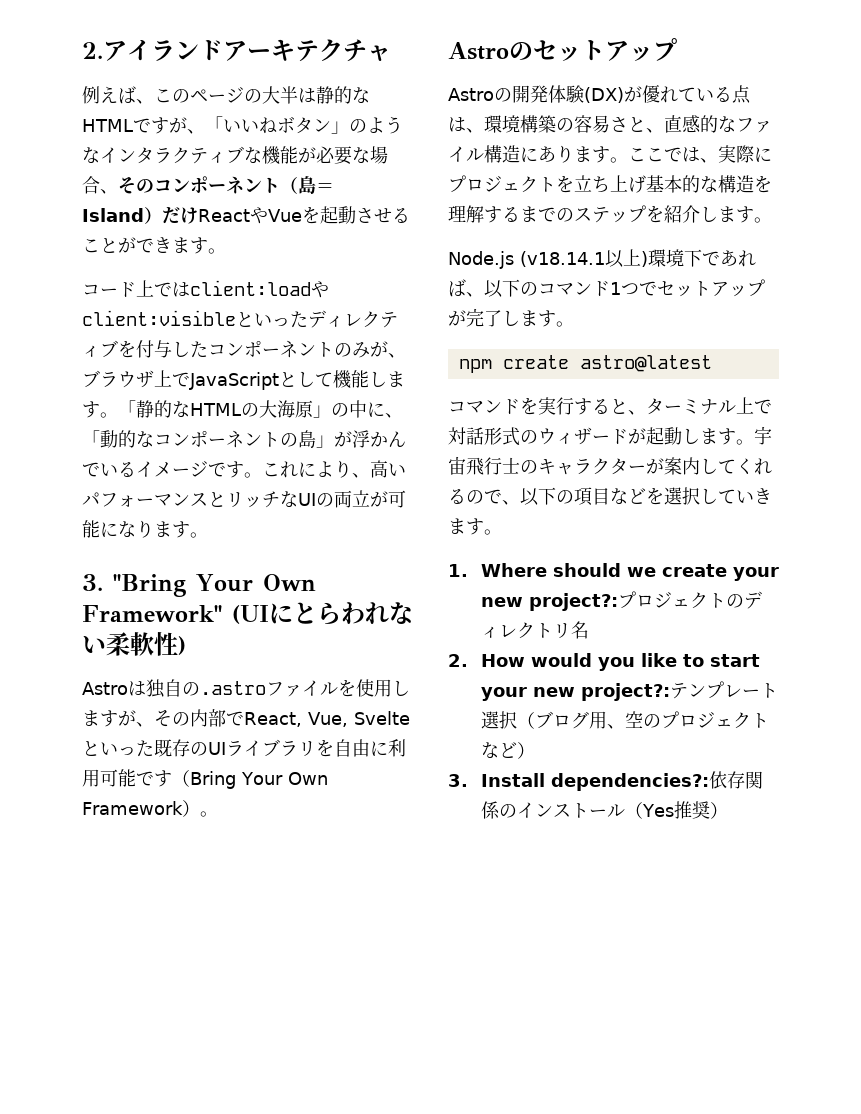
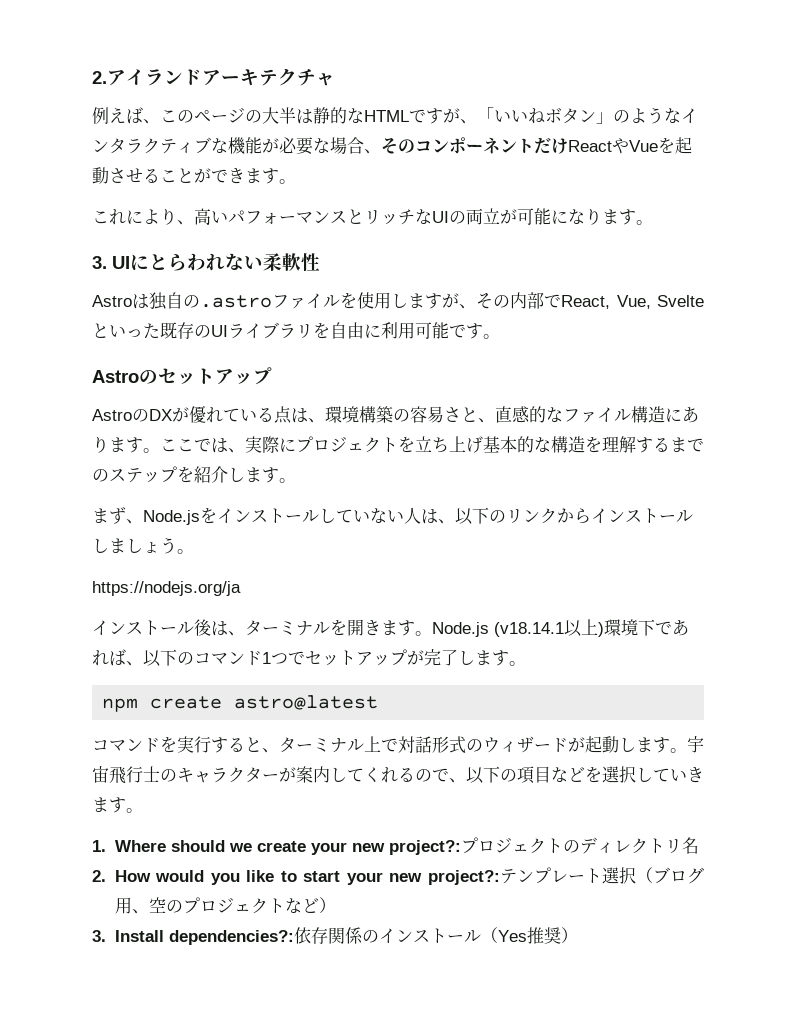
- 例えば、このページの大半は静的なHTMLですが、「いいねボタン」のようなインタラクティブな機能が必要な場合、そのコンポーネント（島＝Island）だけReactやVueを起動させることができます。
+ 例えば、このページの大半は静的なHTMLですが、「いいねボタン」のようなインタラクティブな機能が必要な場合、そのコンポーネントだけReactやVueを起動させることができます。
- コード上ではclient:loadやclient:visibleといったディレクティブを付与したコンポーネントのみが、ブラウザ上でJavaScriptとして機能します。「静的なHTMLの大海原」の中に、「動的なコンポーネントの島」が浮かんでいるイメージです。
- 3. "Bring Your Own Framework" (UIにとらわれない柔軟性)
+ 3. UIにとらわれない柔軟性
- Astroは独自の.astroファイルを使用しますが、その内部でReact, Vue, Svelteといった既存のUIライブラリを自由に利用可能です（Bring Your Own Framework）。
+ Astroは独自の.astroファイルを使用しますが、その内部でReact, Vue, Svelteといった既存のUIライブラリを自由に利用可能です。
- Astroの開発体験(DX)が優れている点は、環境構築の容易さと、直感的なファイル構造にあります。
+ AstroのDXが優れている点は、環境構築の容易さと、直感的なファイル構造にあります。
+ まず、Node.jsをインストールしていない人は、以下のリンクからインストールしましょう。
+ https://nodejs.org/ja
+ インストール後は、ターミナルを開きます。

